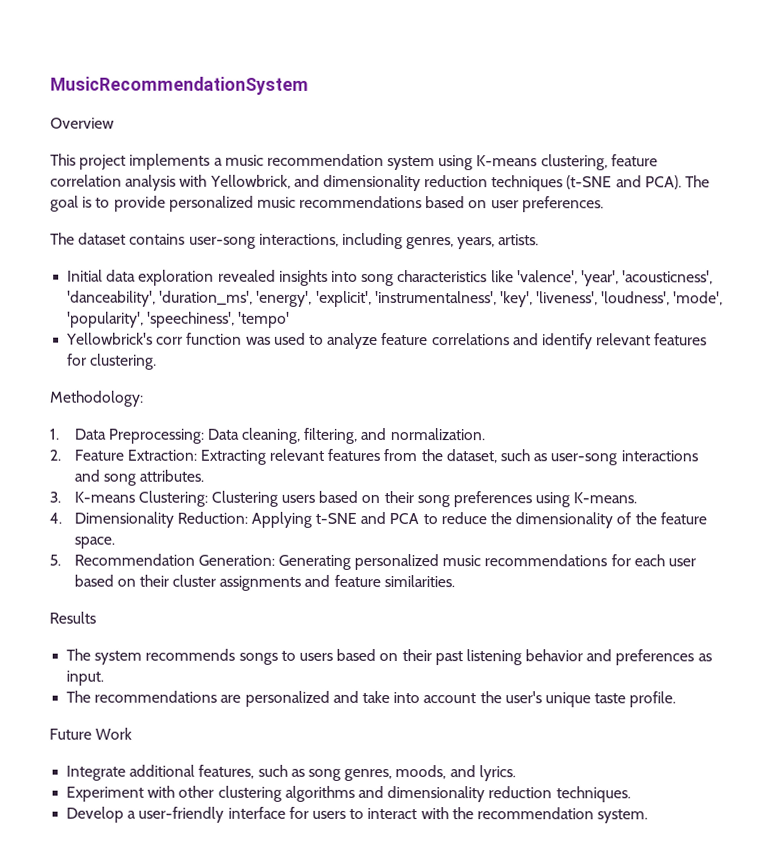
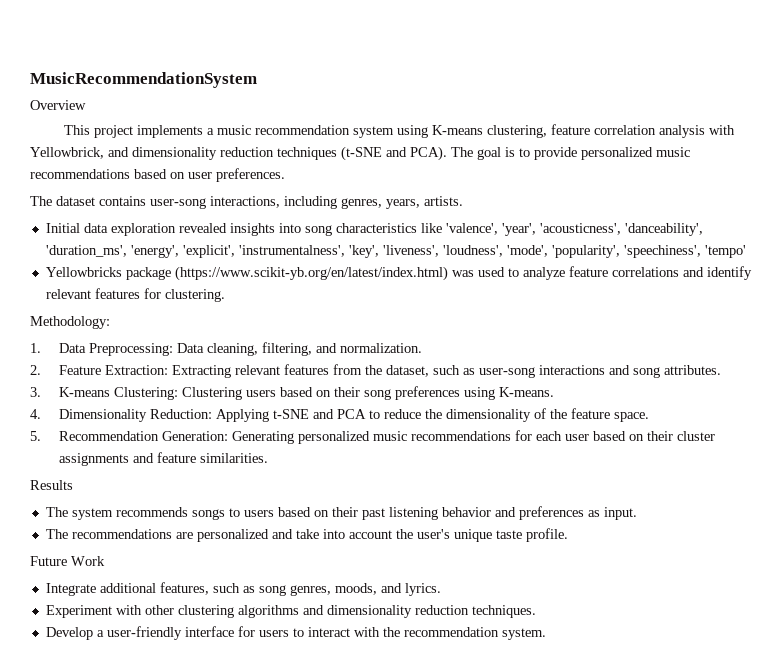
- Yellowbrick's corr function was used to analyze feature correlations and identify relevant features for clustering.
+ Yellowbricks package (https://www.scikit-yb.org/en/latest/index.html) was used to analyze feature correlations and identify relevant features for clustering.

